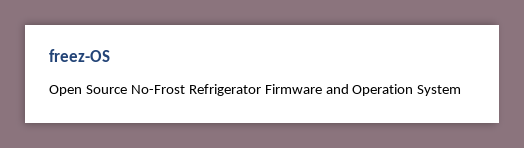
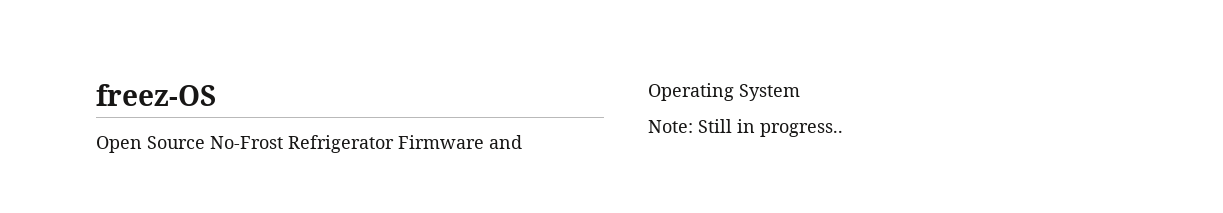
- Open Source No-Frost Refrigerator Firmware and Operation System
+ Open Source No-Frost Refrigerator Firmware and Operating System
+ Note: Still in progress..

